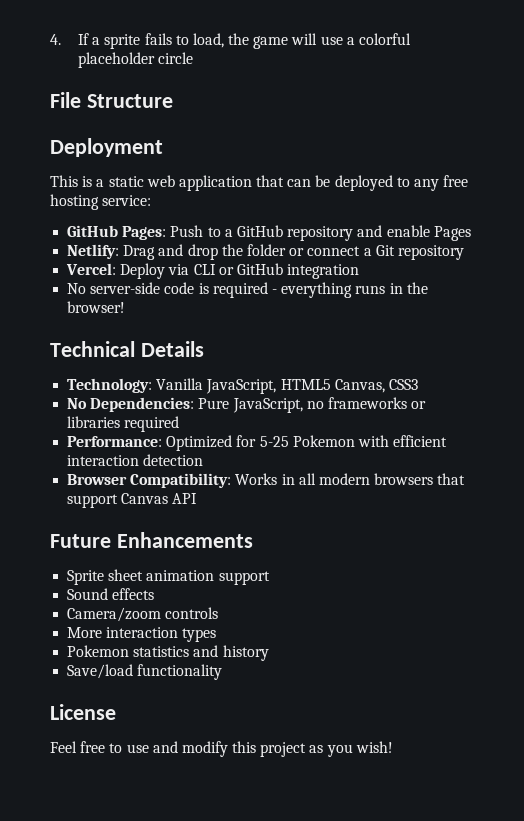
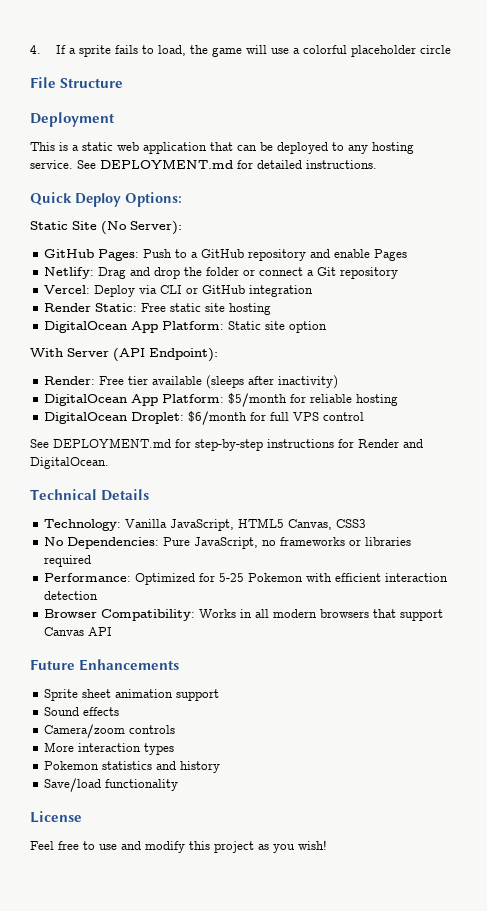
- This is a static web application that can be deployed to any free hosting service:
+ This is a static web application that can be deployed to any hosting service. See DEPLOYMENT.md for detailed instructions.
+ Quick Deploy Options:
+ Static Site (No Server):
- No server-side code is required - everything runs in the browser!
+ Render Static: Free static site hosting
+ DigitalOcean App Platform: Static site option
+ With Server (API Endpoint):
+ Render: Free tier available (sleeps after inactivity)
+ DigitalOcean App Platform: $5/month for reliable hosting
+ DigitalOcean Droplet: $6/month for full VPS control
+ See DEPLOYMENT.md for step-by-step instructions for Render and DigitalOcean.

